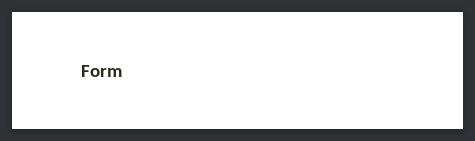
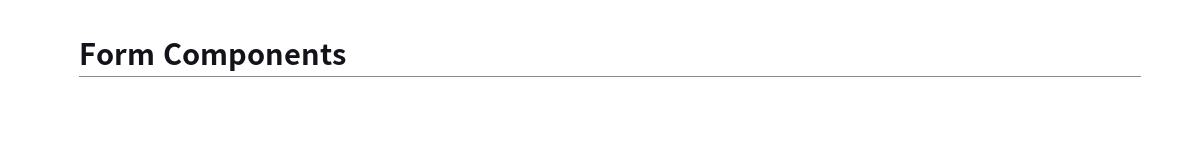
- Form
+ Form Components

